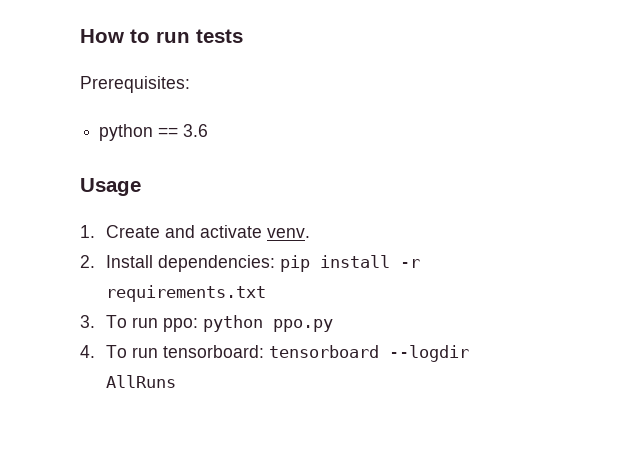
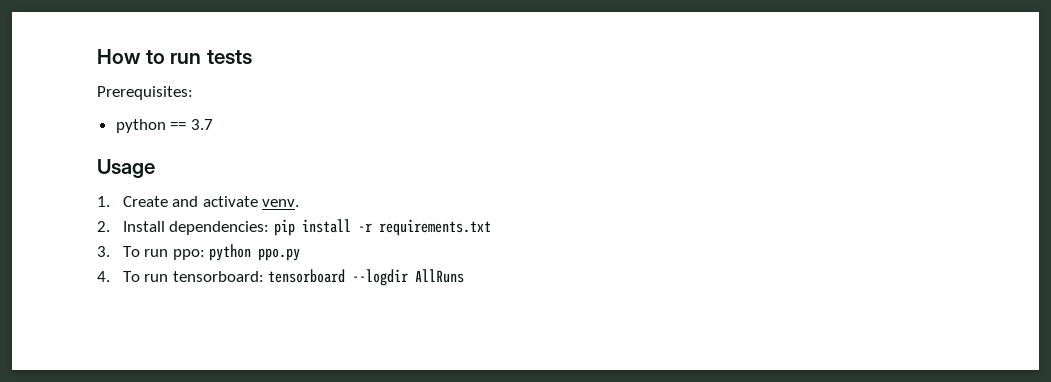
- python == 3.6
+ python == 3.7

